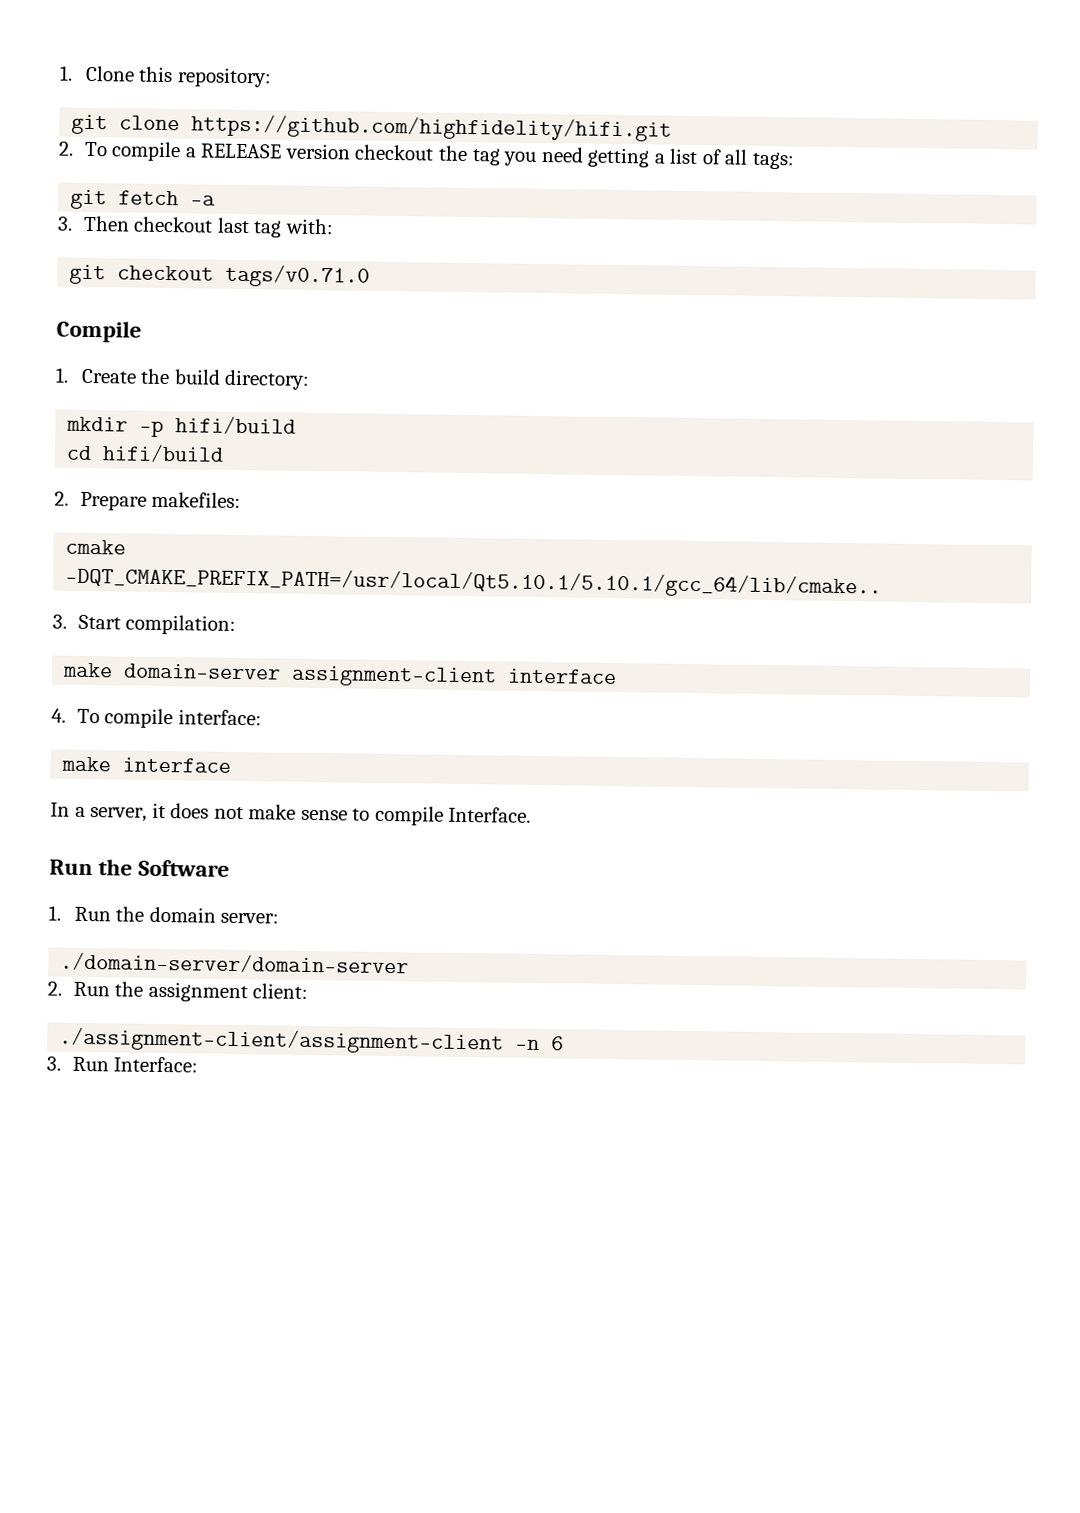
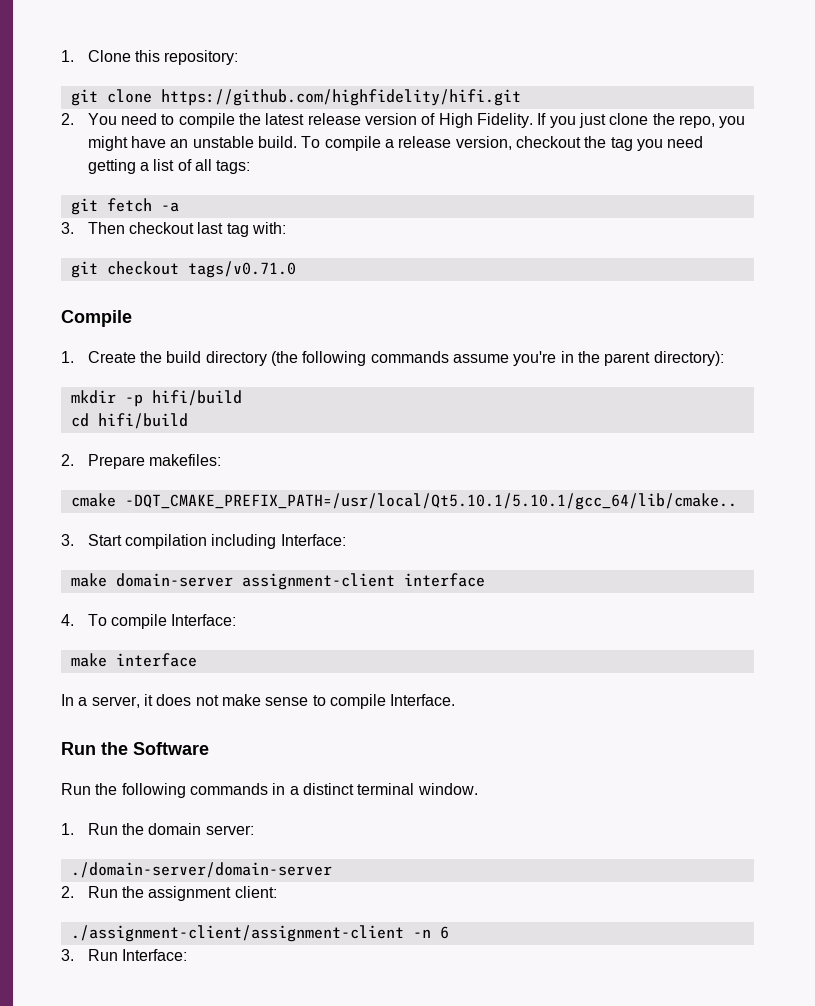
- 2. To compile a RELEASE version checkout the tag you need getting a list of all tags:
+ 2. You need to compile the latest release version of High Fidelity. If you just clone the repo, you might have an unstable build. To compile a release version, checkout the tag you need getting a list of all tags:
- 1. Create the build directory:
+ 1. Create the build directory (the following commands assume you're in the parent directory):
- cmake
- -DQT_CMAKE_PREFIX_PATH=/usr/local/Qt5.10.1/5.10.1/gcc_64/lib/cmake..
+ cmake -DQT_CMAKE_PREFIX_PATH=/usr/local/Qt5.10.1/5.10.1/gcc_64/lib/cmake..
- 3. Start compilation:
+ 3. Start compilation including Interface:
- 4. To compile interface:
+ 4. To compile Interface:
+ Run the following commands in a distinct terminal window.

